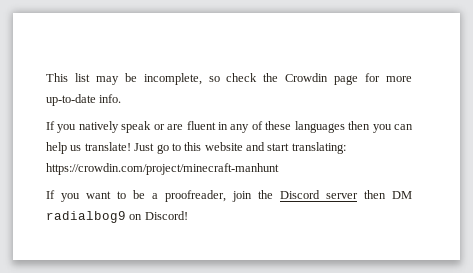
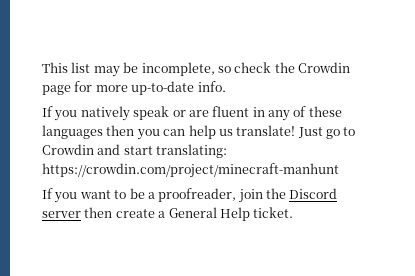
- Just go to this website and start translating: https://crowdin.com/project/minecraft-manhunt
+ Just go to Crowdin and start translating: https://crowdin.com/project/minecraft-manhunt
- If you want to be a proofreader, join the Discord server then DM radialbog9 on Discord!
+ If you want to be a proofreader, join the Discord server then create a General Help ticket.

